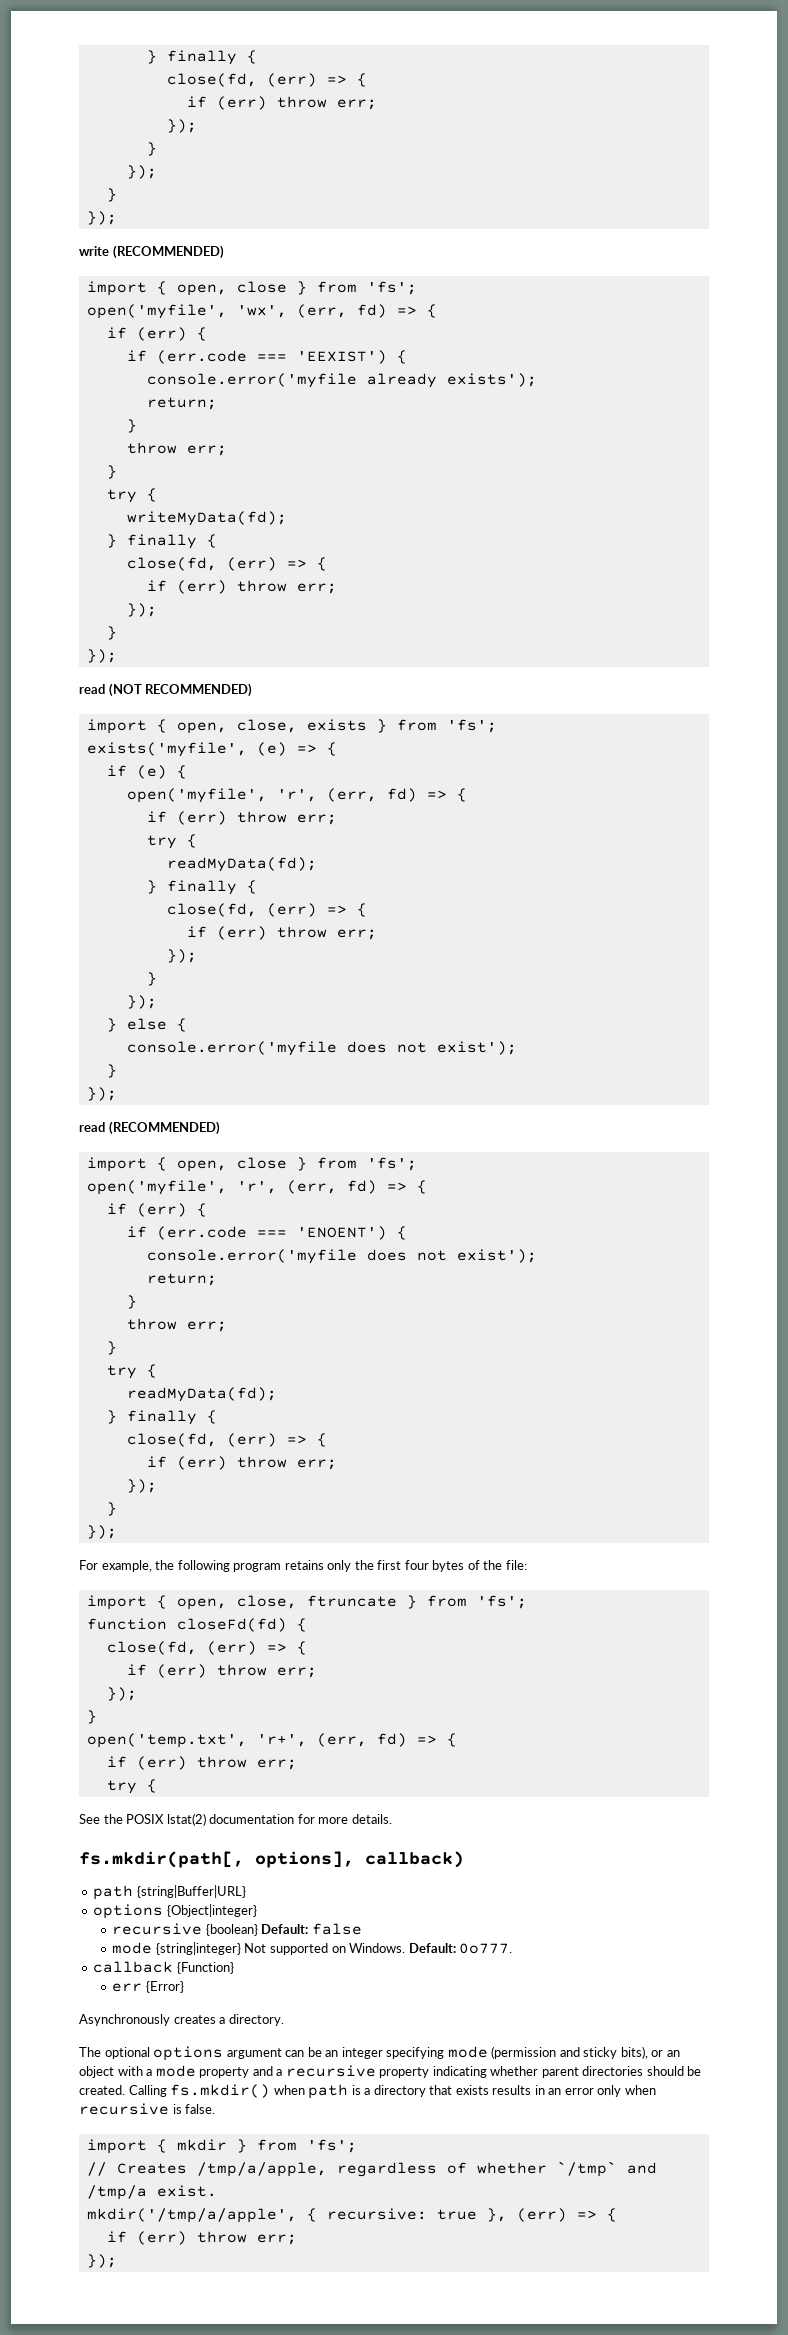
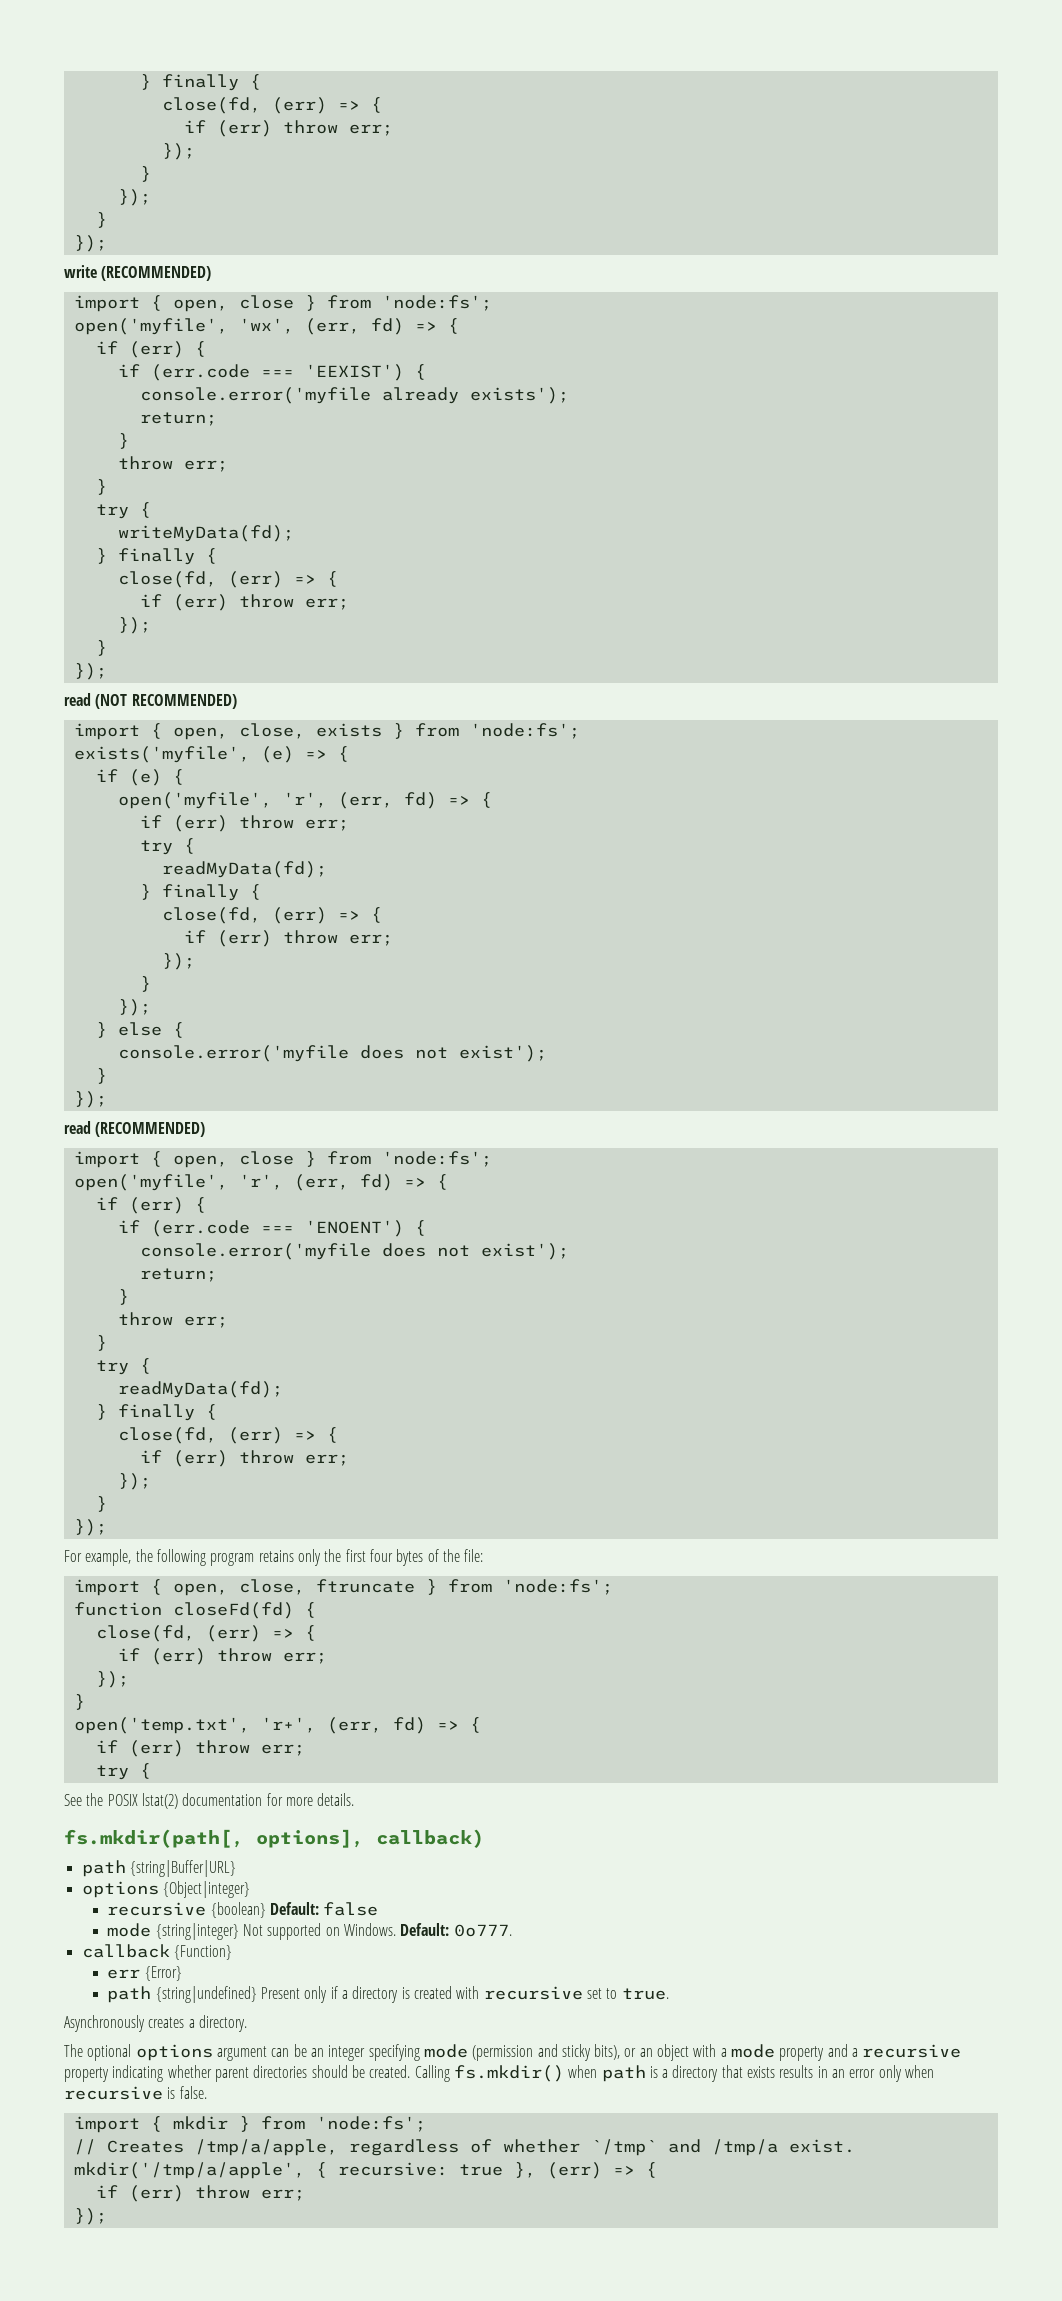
  write (RECOMMENDED)
- import { open, close } from 'fs';
+ import { open, close } from 'node:fs';
- import { open, close, exists } from 'fs';
+ import { open, close, exists } from 'node:fs';
  read (RECOMMENDED)
- import { open, close } from 'fs';
+ import { open, close } from 'node:fs';
- import { open, close, ftruncate } from 'fs';
+ import { open, close, ftruncate } from 'node:fs';
+ path {string|undefined} Present only if a directory is created with recursive set to true.
- import { mkdir } from 'fs';
+ import { mkdir } from 'node:fs';

